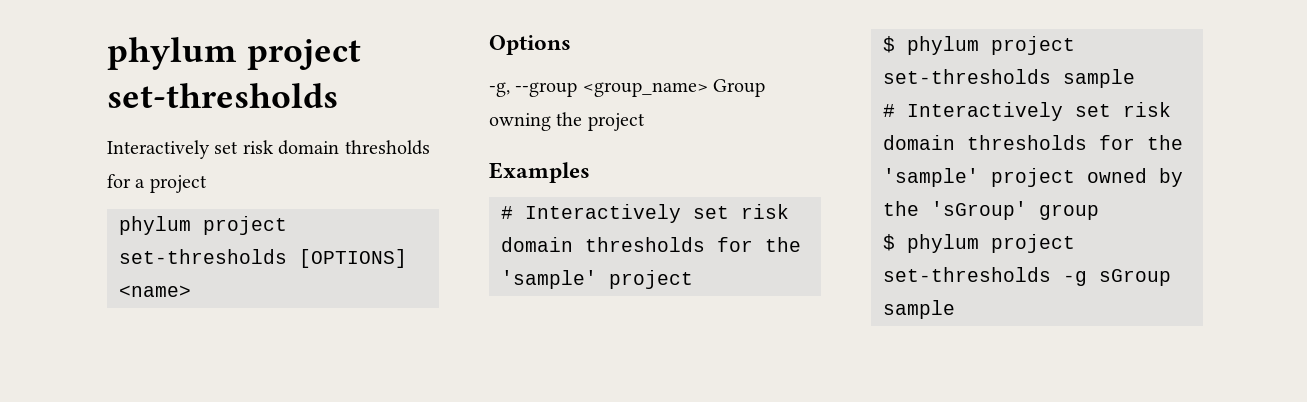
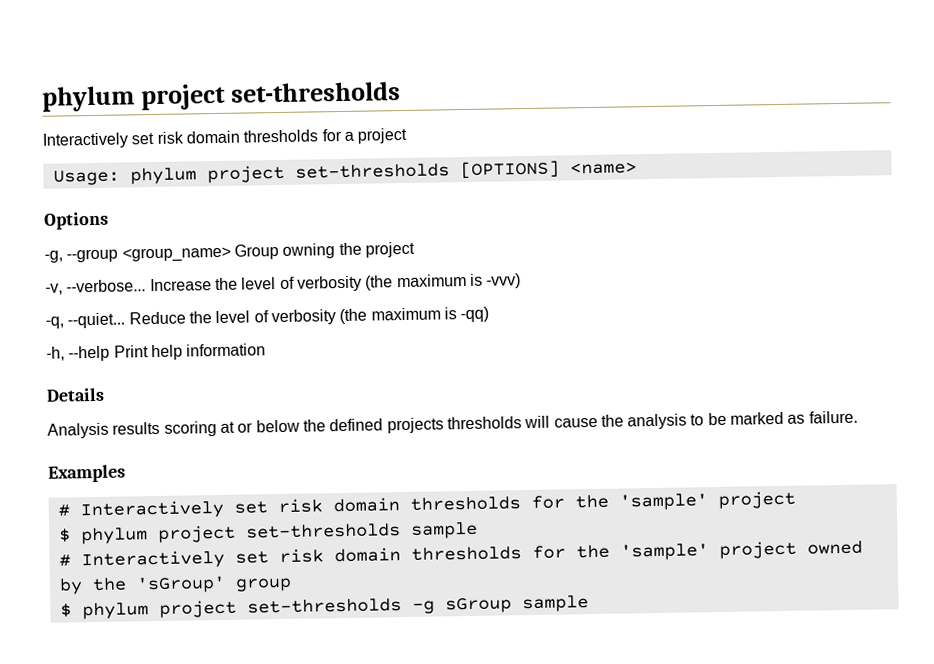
- phylum project set-thresholds [OPTIONS] <name>
+ Usage: phylum project set-thresholds [OPTIONS] <name>
+ -v, --verbose... Increase the level of verbosity (the maximum is -vvv)
+ -q, --quiet... Reduce the level of verbosity (the maximum is -qq)
+ -h, --help Print help information
+ Details
+ Analysis results scoring at or below the defined projects thresholds will cause the analysis to be marked as failure.

